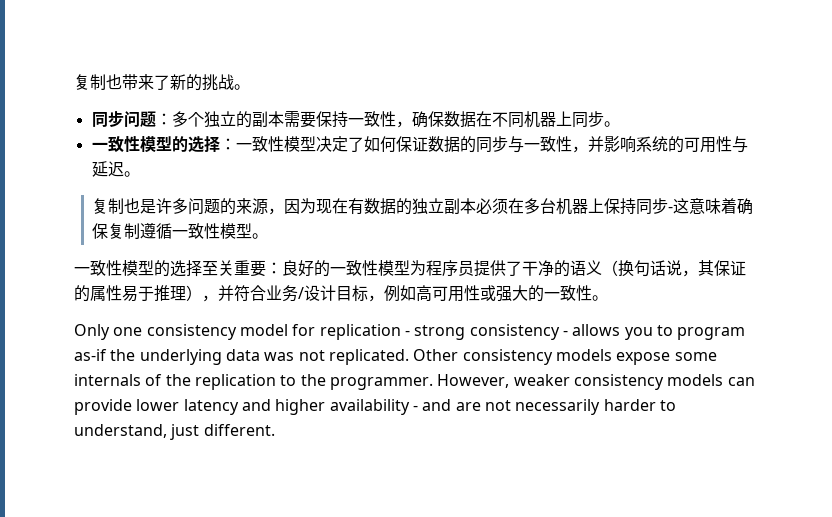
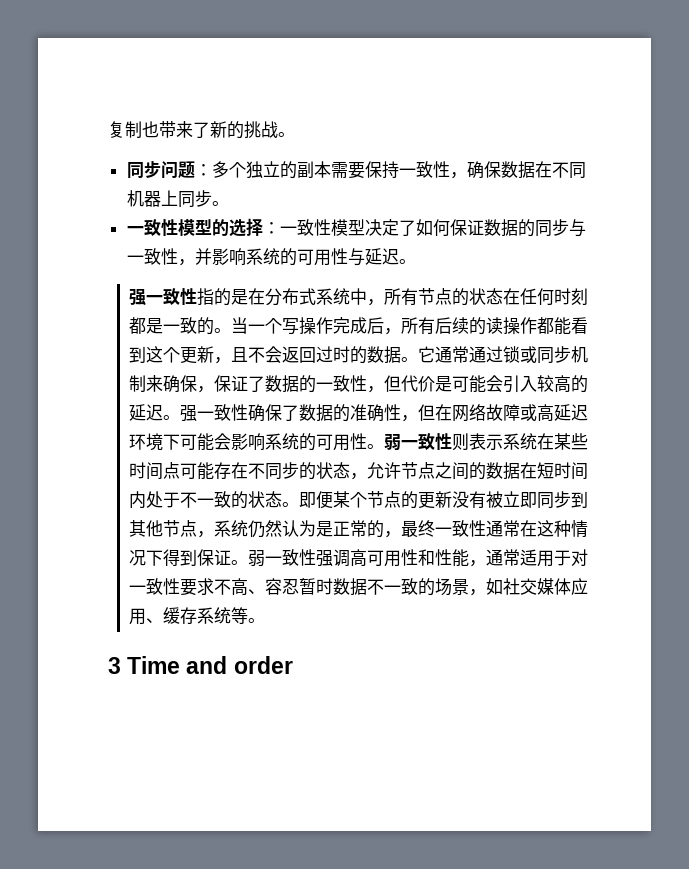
- 复制也是许多问题的来源，因为现在有数据的独立副本必须在多台机器上保持同步-这意味着确保复制遵循一致性模型。
- 一致性模型的选择至关重要：良好的一致性模型为程序员提供了干净的语义（换句话说，其保证的属性易于推理），并符合业务/设计目标，例如高可用性或强大的一致性。
- Only one consistency model for replication - strong consistency - allows you to program as-if the underlying data was not replicated. Other consistency models expose some internals of the replication to the programmer. However, weaker consistency models can provide lower latency and higher availability - and are not necessarily harder to understand, just different.
+ 强一致性指的是在分布式系统中，所有节点的状态在任何时刻都是一致的。当一个写操作完成后，所有后续的读操作都能看到这个更新，且不会返回过时的数据。它通常通过锁或同步机制来确保，保证了数据的一致性，但代价是可能会引入较高的延迟。强一致性确保了数据的准确性，但在网络故障或高延迟环境下可能会影响系统的可用性。弱一致性则表示系统在某些时间点可能存在不同步的状态，允许节点之间的数据在短时间内处于不一致的状态。即便某个节点的更新没有被立即同步到其他节点，系统仍然认为是正常的，最终一致性通常在这种情况下得到保证。弱一致性强调高可用性和性能，通常适用于对一致性要求不高、容忍暂时数据不一致的场景，如社交媒体应用、缓存系统等。
+ 3 Time and order

